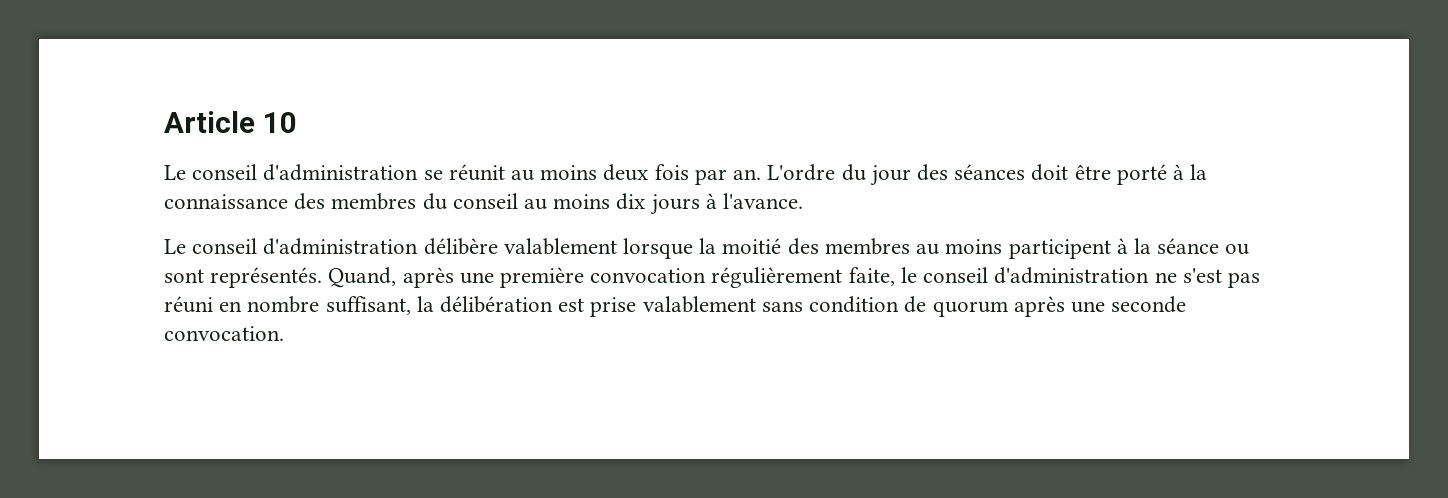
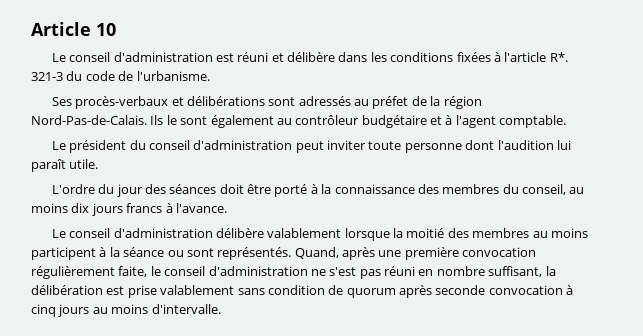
- Le conseil d'administration se réunit au moins deux fois par an. L'ordre du jour des séances doit être porté à la connaissance des membres du conseil au moins dix jours à l'avance.
+ Le conseil d'administration est réuni et délibère dans les conditions fixées à l'article R*. 321-3 du code de l'urbanisme.
+ Ses procès-verbaux et délibérations sont adressés au préfet de la région Nord-Pas-de-Calais. Ils le sont également au contrôleur budgétaire et à l'agent comptable.
+ Le président du conseil d'administration peut inviter toute personne dont l'audition lui paraît utile.
+ L'ordre du jour des séances doit être porté à la connaissance des membres du conseil, au moins dix jours francs à l'avance.
- Quand, après une première convocation régulièrement faite, le conseil d'administration ne s'est pas réuni en nombre suffisant, la délibération est prise valablement sans condition de quorum après une seconde convocation.
+ Quand, après une première convocation régulièrement faite, le conseil d'administration ne s'est pas réuni en nombre suffisant, la délibération est prise valablement sans condition de quorum après seconde convocation à cinq jours au moins d'intervalle.

